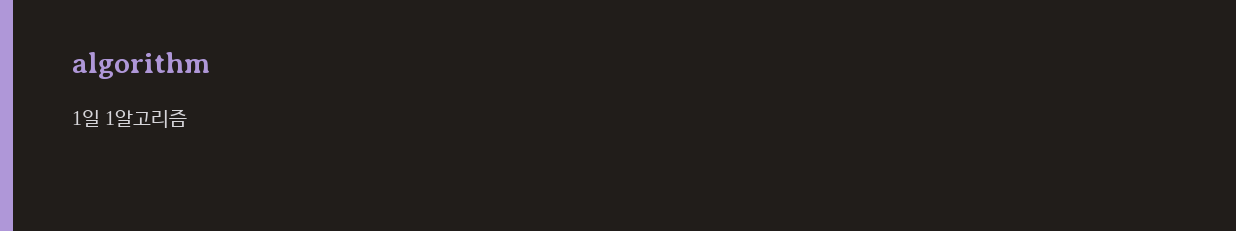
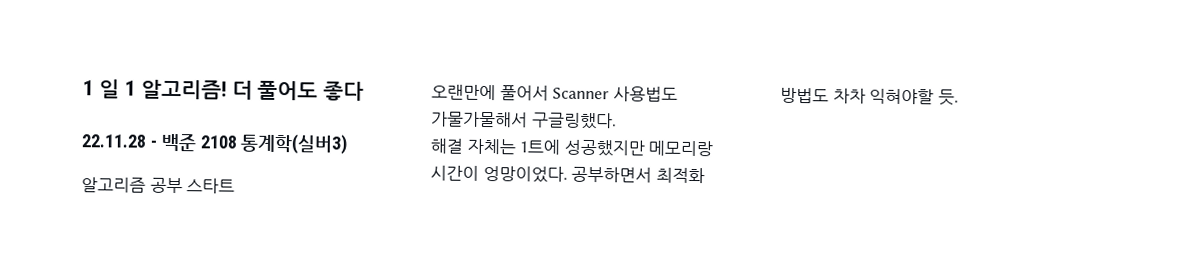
- algorithm
- 1일 1알고리즘
+ 1 일 1 알고리즘! 더 풀어도 좋다
+ 22.11.28 - 백준 2108 통계학(실버3)
+ 알고리즘 공부 스타트
+ 오랜만에 풀어서 Scanner 사용법도 가물가물해서 구글링했다.
+ 해결 자체는 1트에 성공했지만 메모리랑 시간이 엉망이었다. 공부하면서 최적화 방법도 차차 익혀야할 듯.

